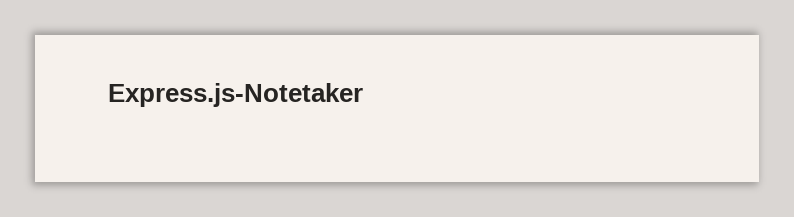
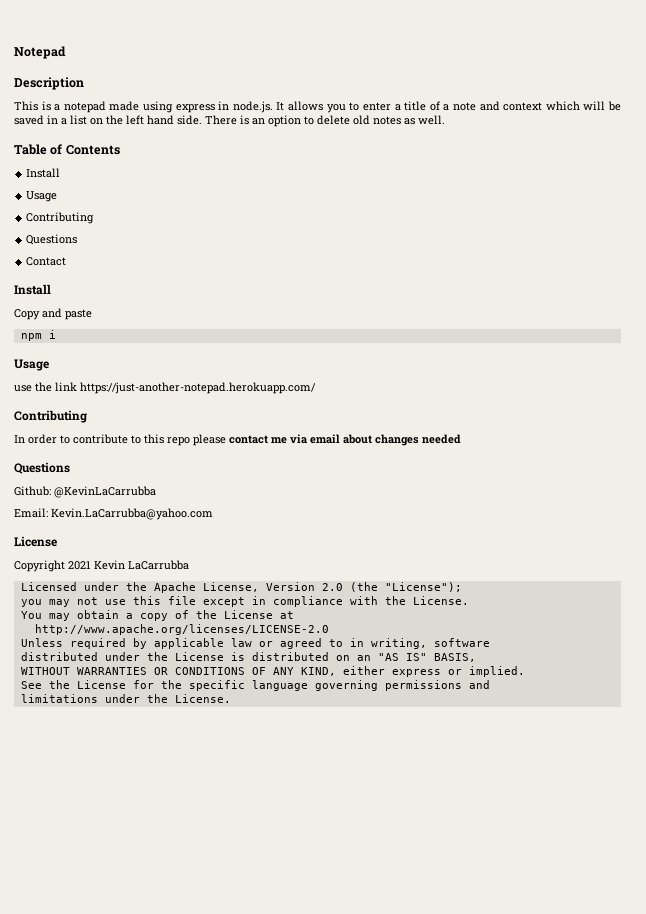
- Express.js-Notetaker
+ Notepad
+ Description
+ This is a notepad made using express in node.js. It allows you to enter a title of a note and context which will be saved in a list on the left hand side. There is an option to delete old notes as well.
+ Table of Contents
+ Install
+ Usage
+ Contributing
+ Questions
+ Contact
+ Install
+ Copy and paste
+ npm i
+ Usage
+ use the link https://just-another-notepad.herokuapp.com/
+ Contributing
+ In order to contribute to this repo please contact me via email about changes needed
+ Questions
+ Github: @KevinLaCarrubba
+ Email: Kevin.LaCarrubba@yahoo.com
+ License
+ Copyright 2021 Kevin LaCarrubba
+ Licensed under the Apache License, Version 2.0 (the "License");
+ you may not use this file except in compliance with the License.
+ You may obtain a copy of the License at
+ http://www.apache.org/licenses/LICENSE-2.0
+ Unless required by applicable law or agreed to in writing, software
+ distributed under the License is distributed on an "AS IS" BASIS,
+ WITHOUT WARRANTIES OR CONDITIONS OF ANY KIND, either express or implied.
+ See the License for the specific language governing permissions and
+ limitations under the License.

